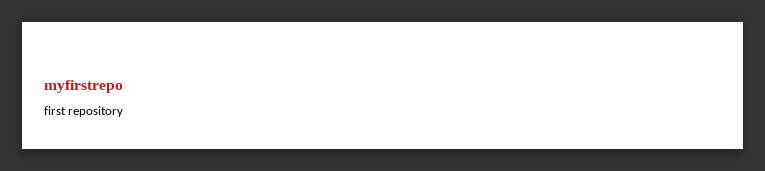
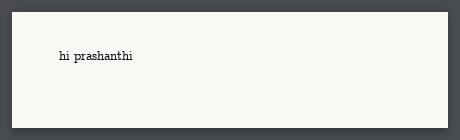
- myfirstrepo
- first repository
+ hi prashanthi

